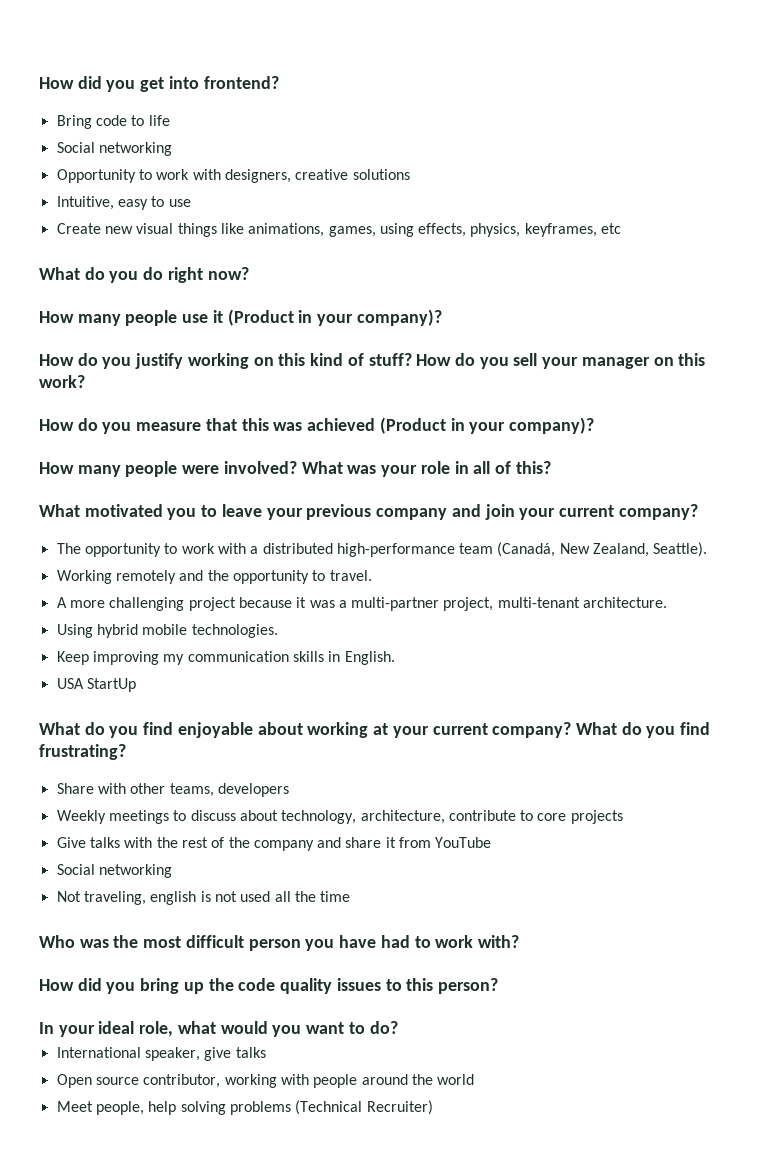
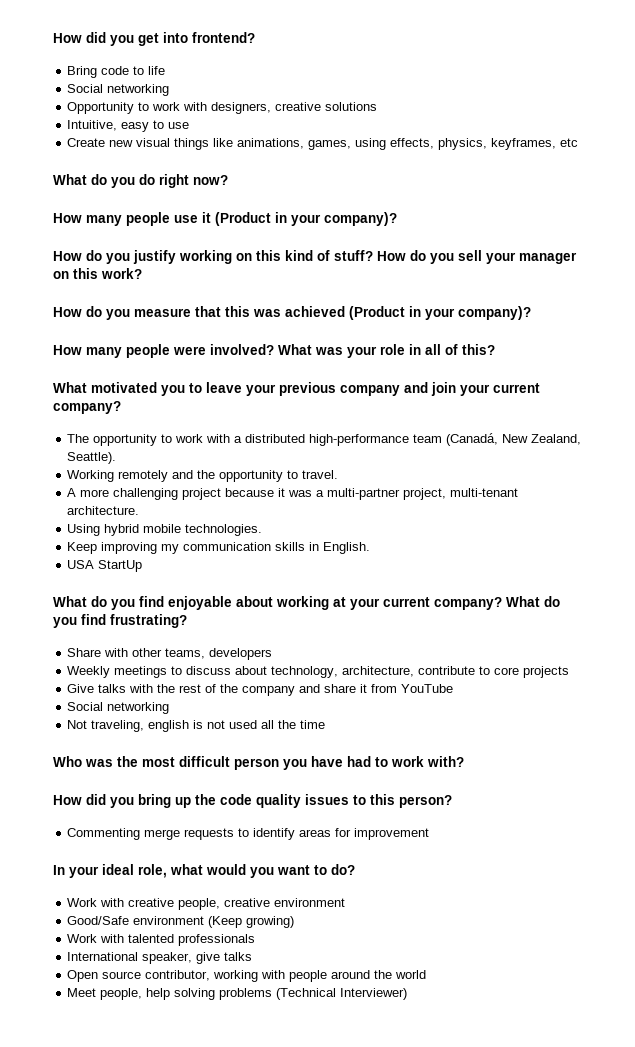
+ Commenting merge requests to identify areas for improvement
+ Work with creative people, creative environment
+ Good/Safe environment (Keep growing)
+ Work with talented professionals
- Meet people, help solving problems (Technical Recruiter)
+ Meet people, help solving problems (Technical Interviewer)

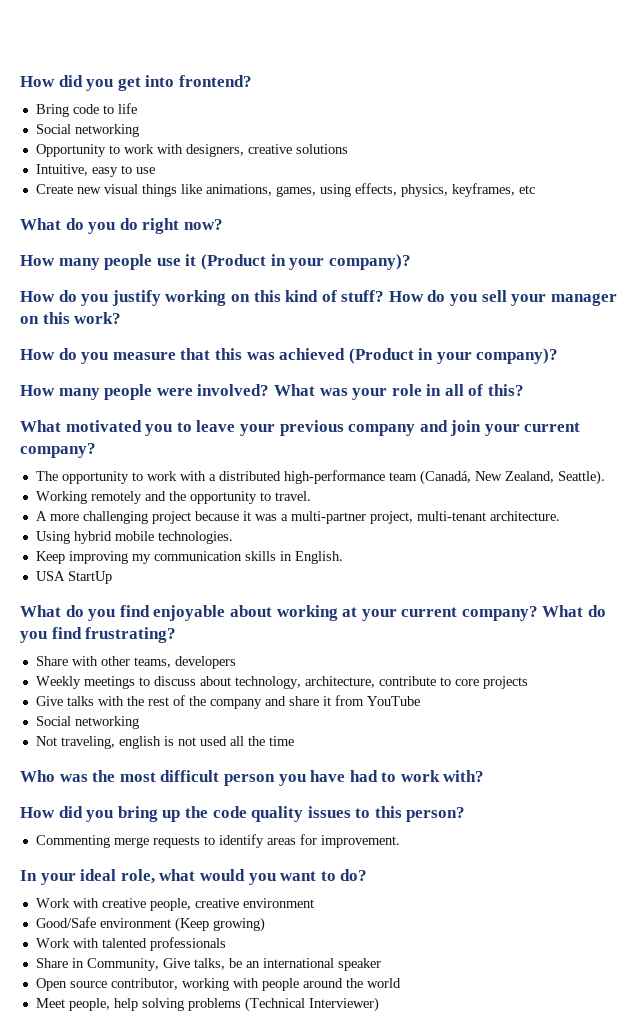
- Commenting merge requests to identify areas for improvement
+ Commenting merge requests to identify areas for improvement.
- International speaker, give talks
+ Share in Community, Give talks, be an international speaker

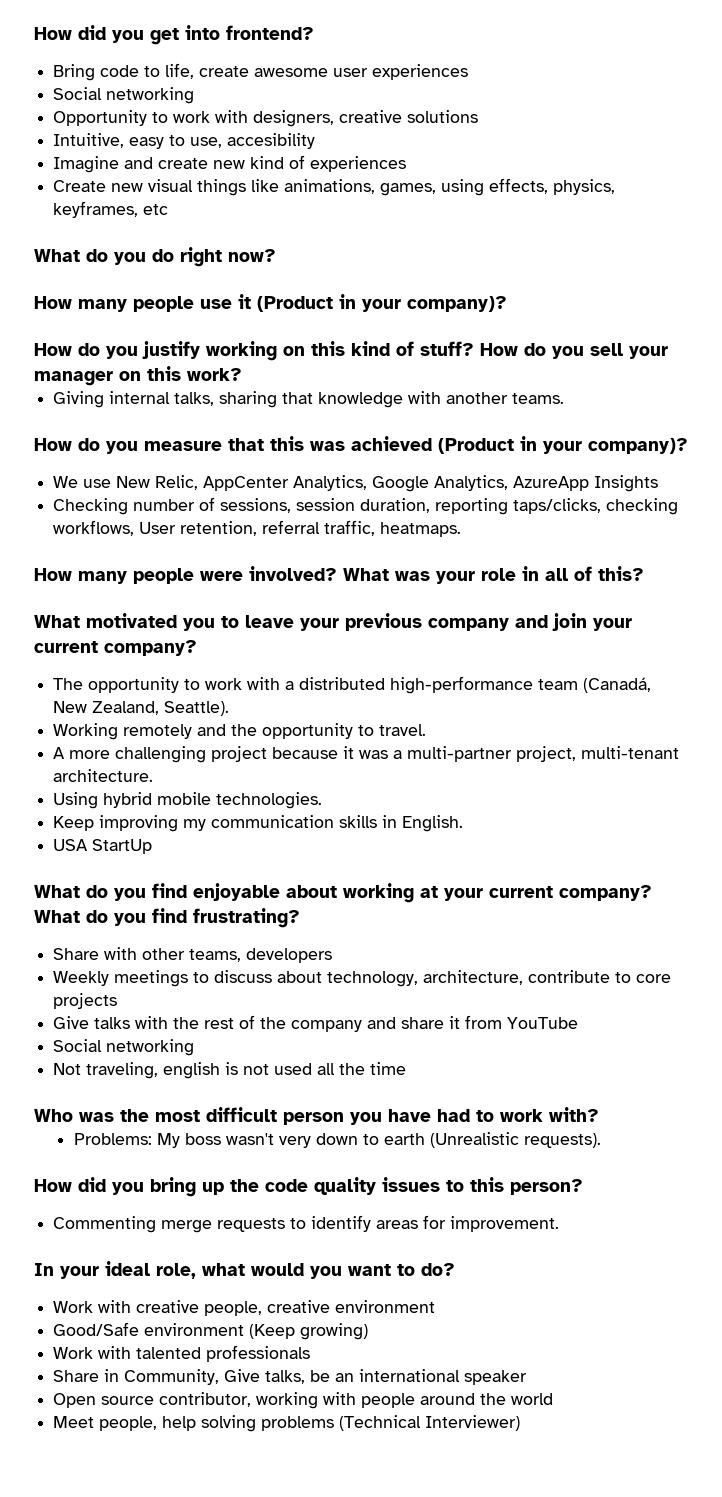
- Bring code to life
+ Bring code to life, create awesome user experiences
- Intuitive, easy to use
+ Intuitive, easy to use, accesibility
+ Imagine and create new kind of experiences
+ Giving internal talks, sharing that knowledge with another teams.
+ We use New Relic, AppCenter Analytics, Google Analytics, AzureApp Insights
+ Checking number of sessions, session duration, reporting taps/clicks, checking workflows, User retention, referral traffic, heatmaps.
+ Problems: My boss wasn't very down to earth (Unrealistic requests).

